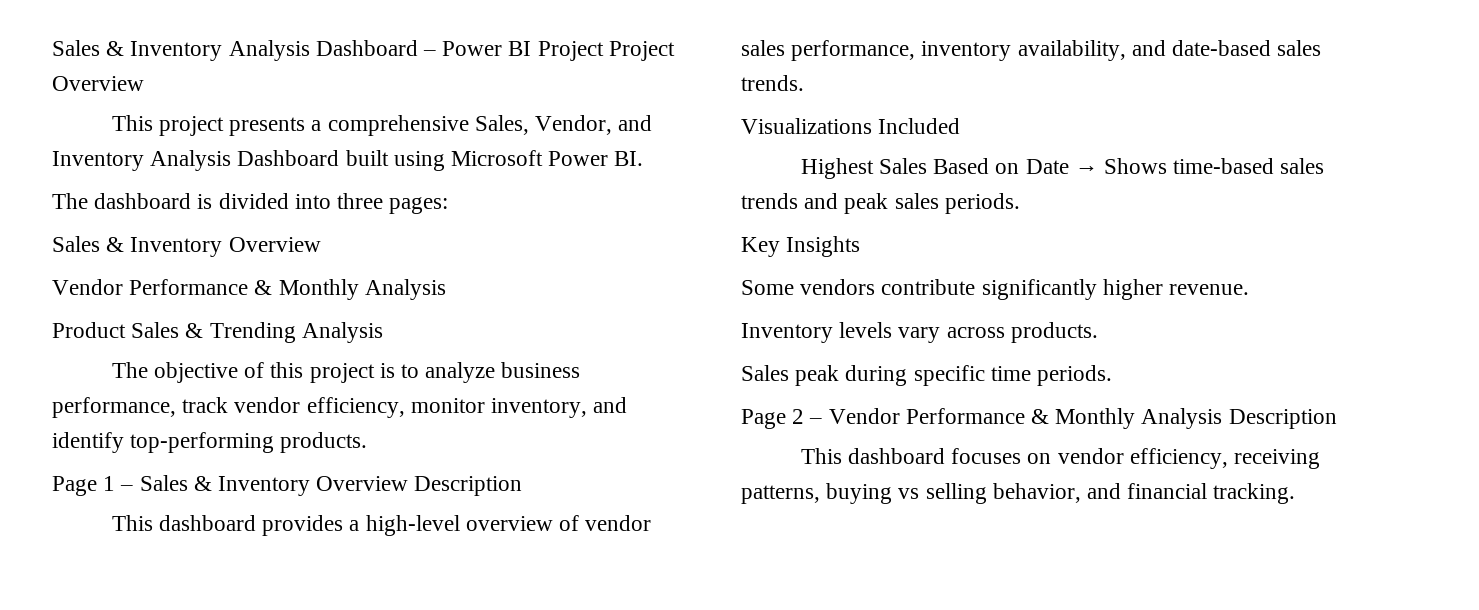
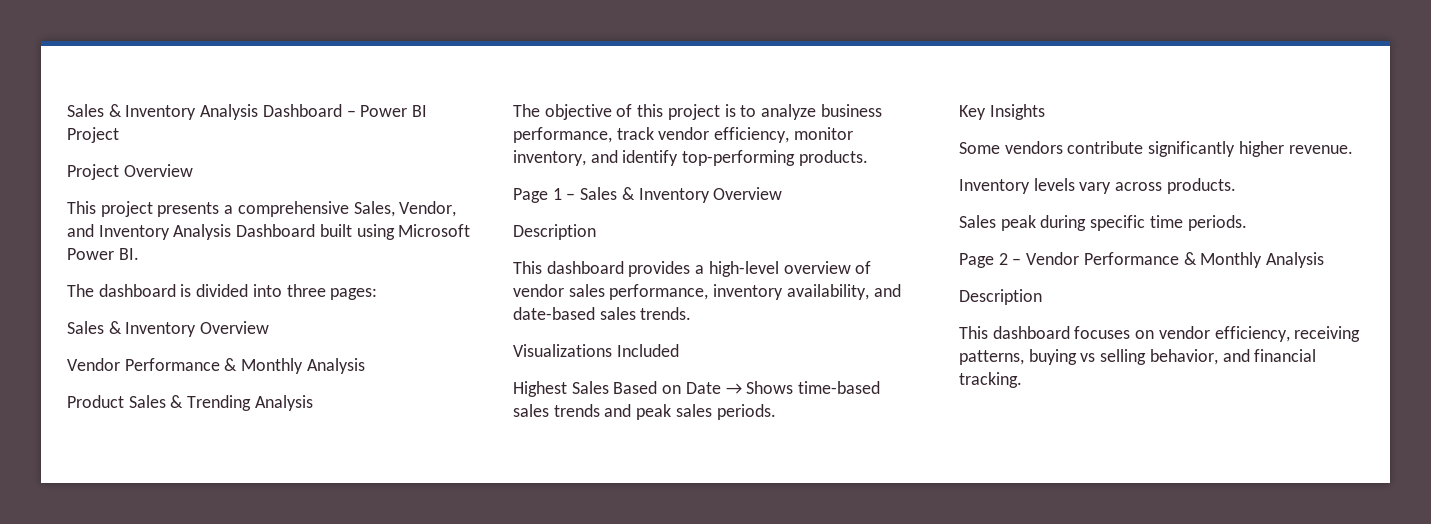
- Sales & Inventory Analysis Dashboard – Power BI Project Project Overview
+ Sales & Inventory Analysis Dashboard – Power BI Project
+ Project Overview
- Page 1 – Sales & Inventory Overview Description
+ Page 1 – Sales & Inventory Overview
+ Description
- Page 2 – Vendor Performance & Monthly Analysis Description
+ Page 2 – Vendor Performance & Monthly Analysis
+ Description

